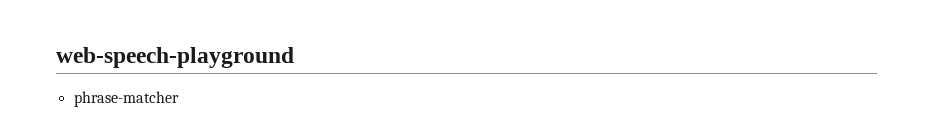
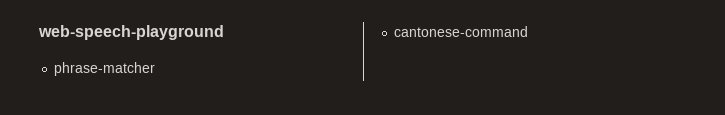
+ cantonese-command

